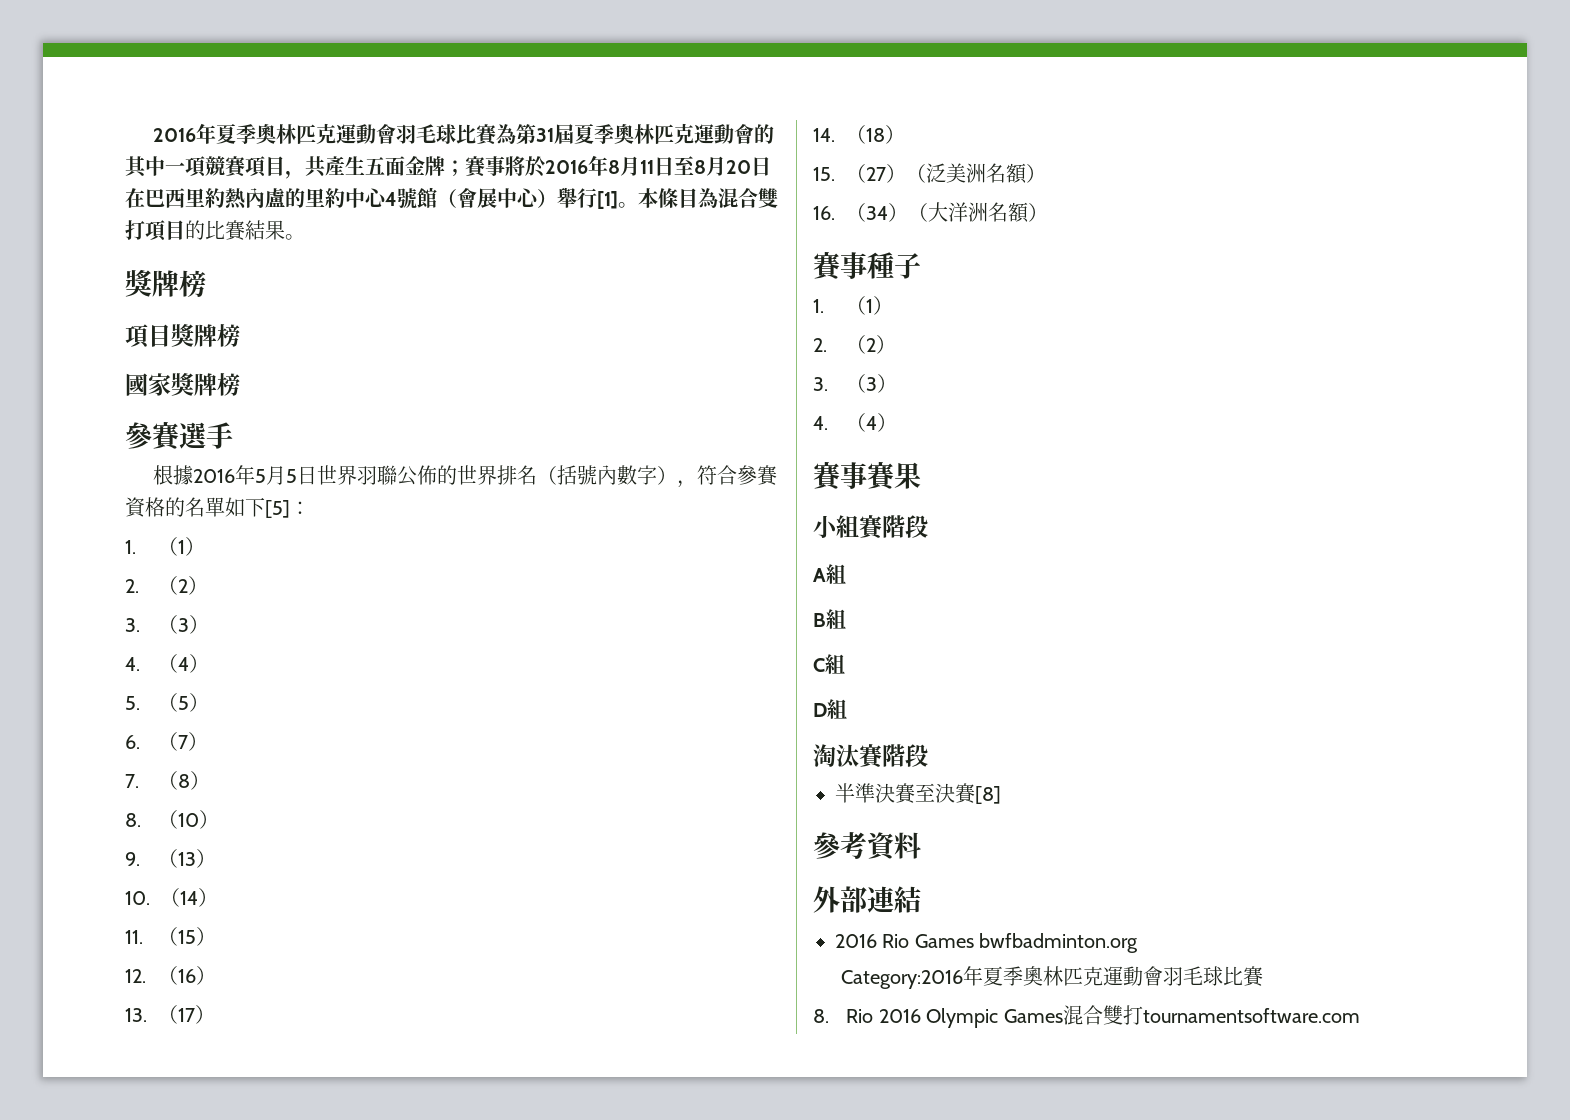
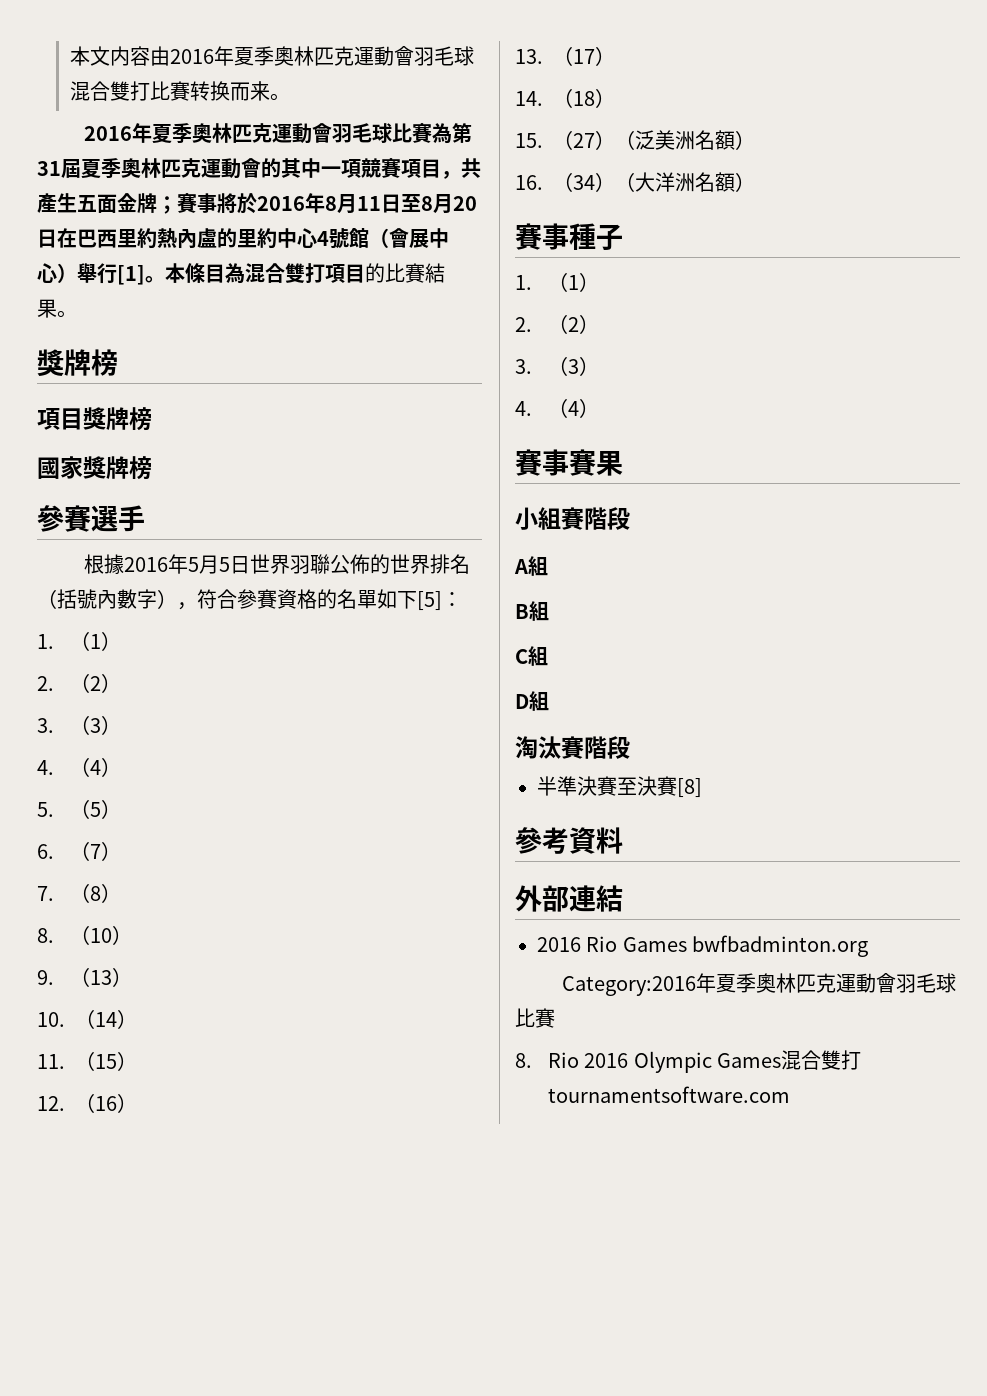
+ 本文内容由2016年夏季奧林匹克運動會羽毛球混合雙打比賽转换而来。

